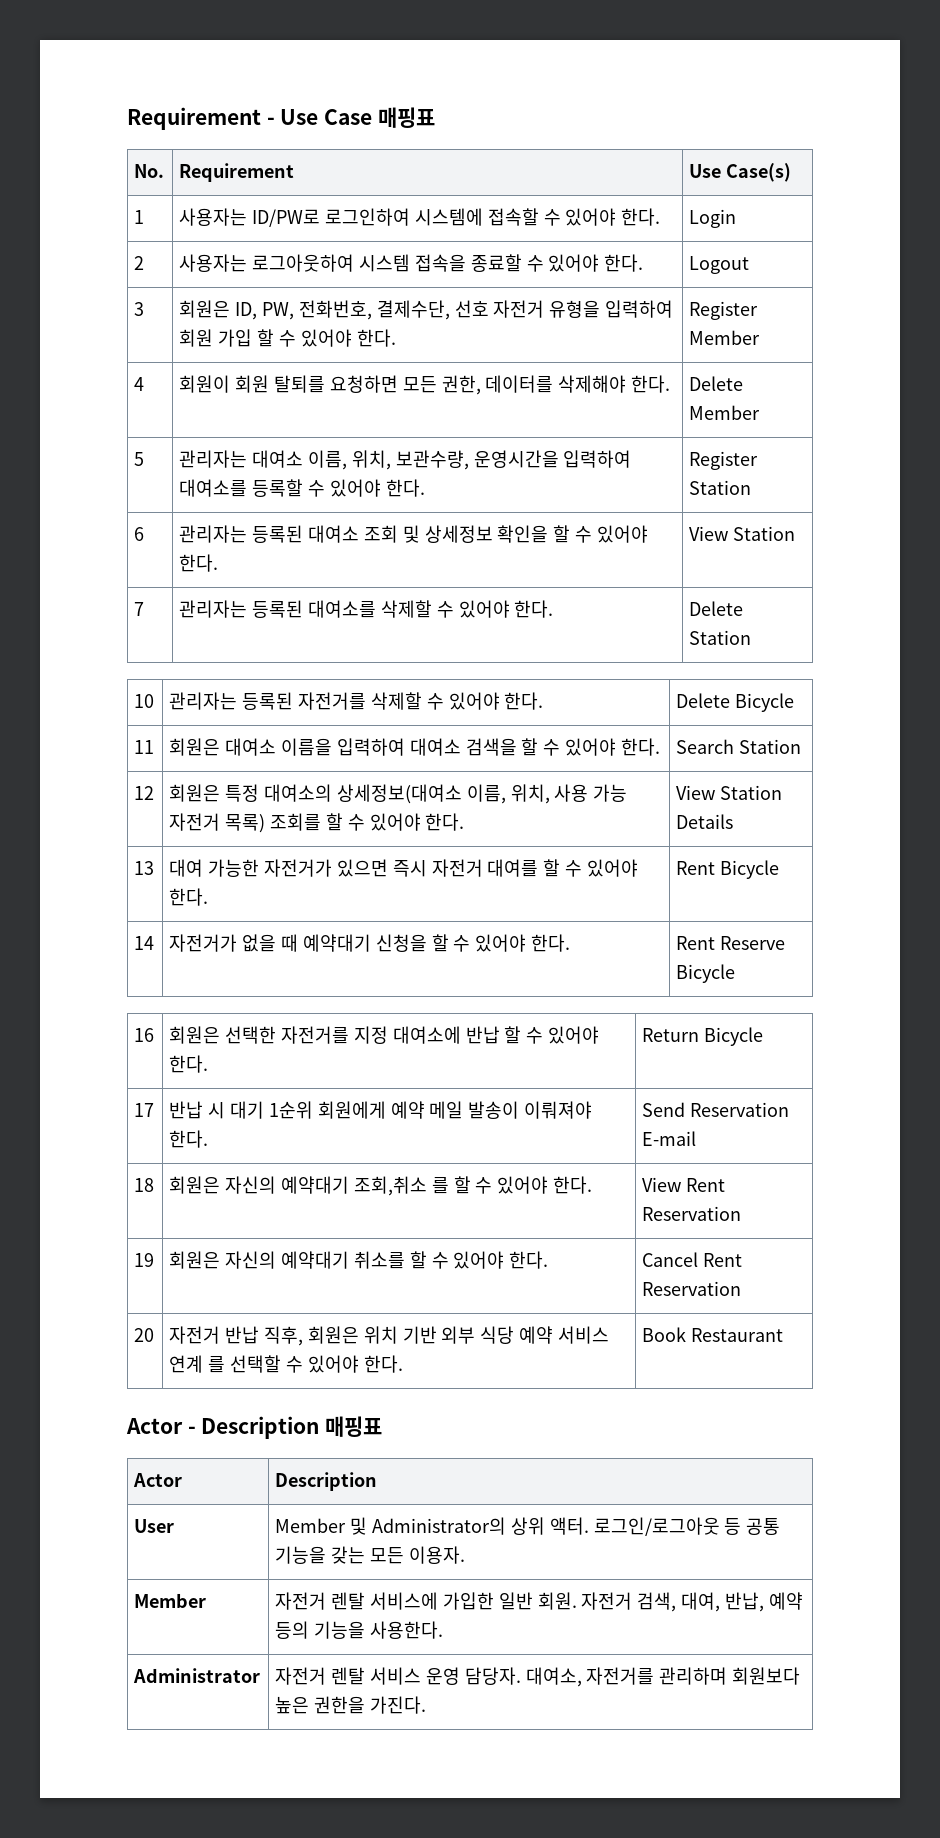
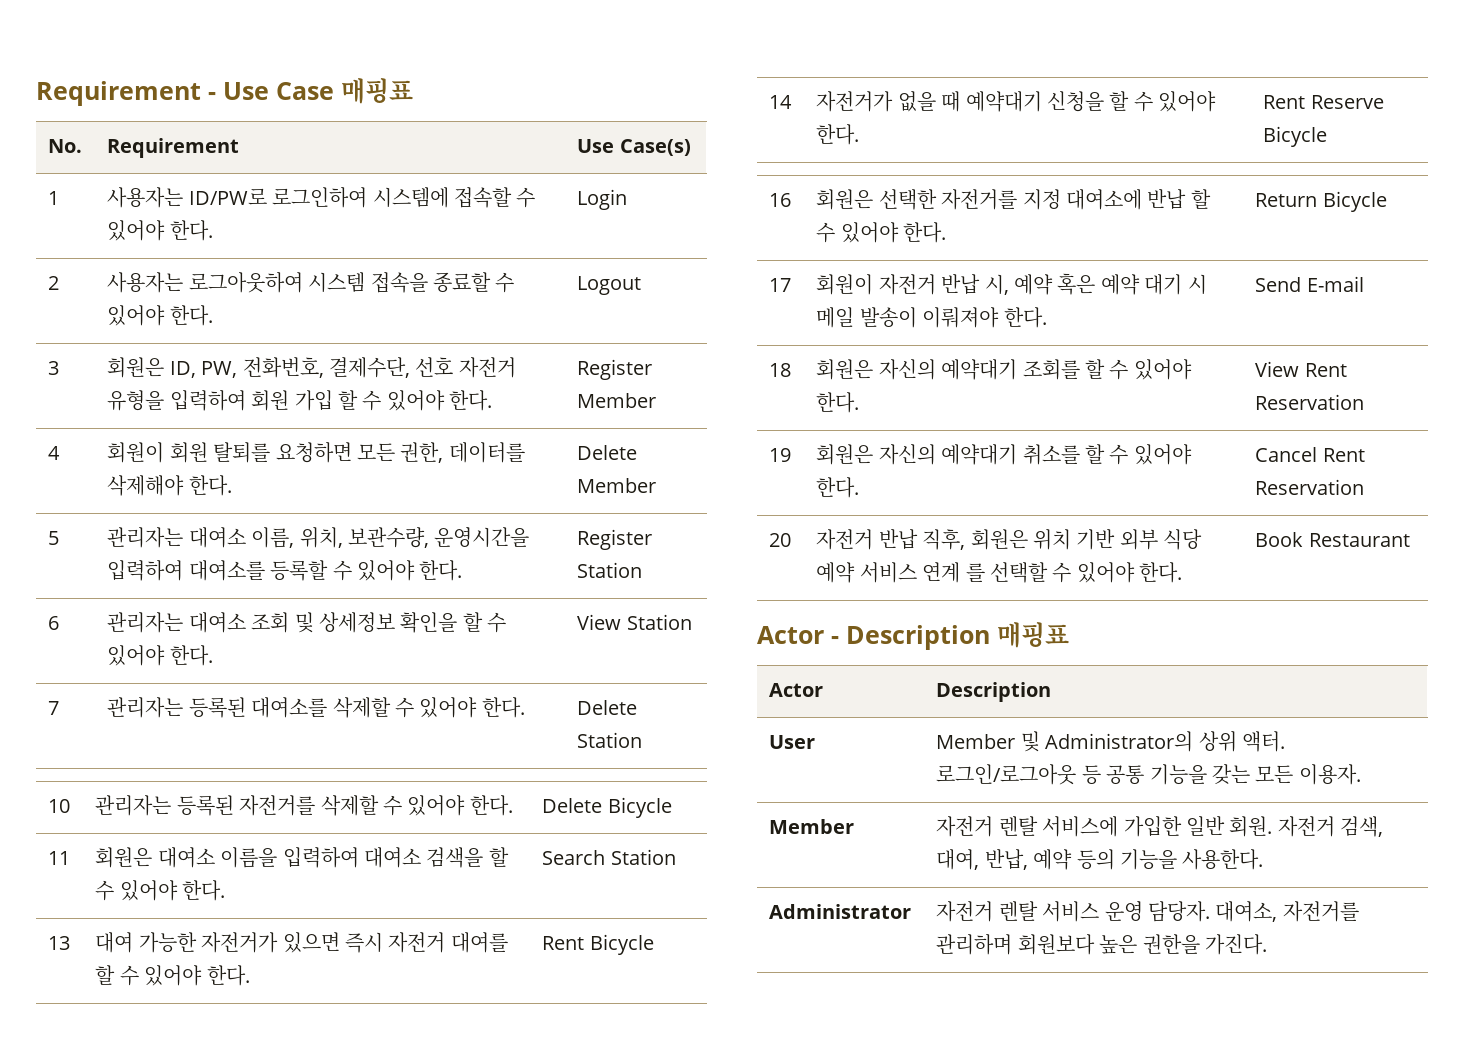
- 6 | 관리자는 등록된 대여소 조회 및 상세정보 확인을 할 수 있어야 한다. | View Station
+ 6 | 관리자는 대여소 조회 및 상세정보 확인을 할 수 있어야 한다. | View Station
- 12 | 회원은 특정 대여소의 상세정보(대여소 이름, 위치, 사용 가능 자전거 목록) 조회를 할 수 있어야 한다. | View Station Details
- 17 | 반납 시 대기 1순위 회원에게 예약 메일 발송이 이뤄져야 한다. | Send Reservation E-mail
+ 17 | 회원이 자전거 반납 시, 예약 혹은 예약 대기 시 메일 발송이 이뤄져야 한다. | Send E-mail
- 18 | 회원은 자신의 예약대기 조회,취소 를 할 수 있어야 한다. | View Rent Reservation
+ 18 | 회원은 자신의 예약대기 조회를 할 수 있어야 한다. | View Rent Reservation

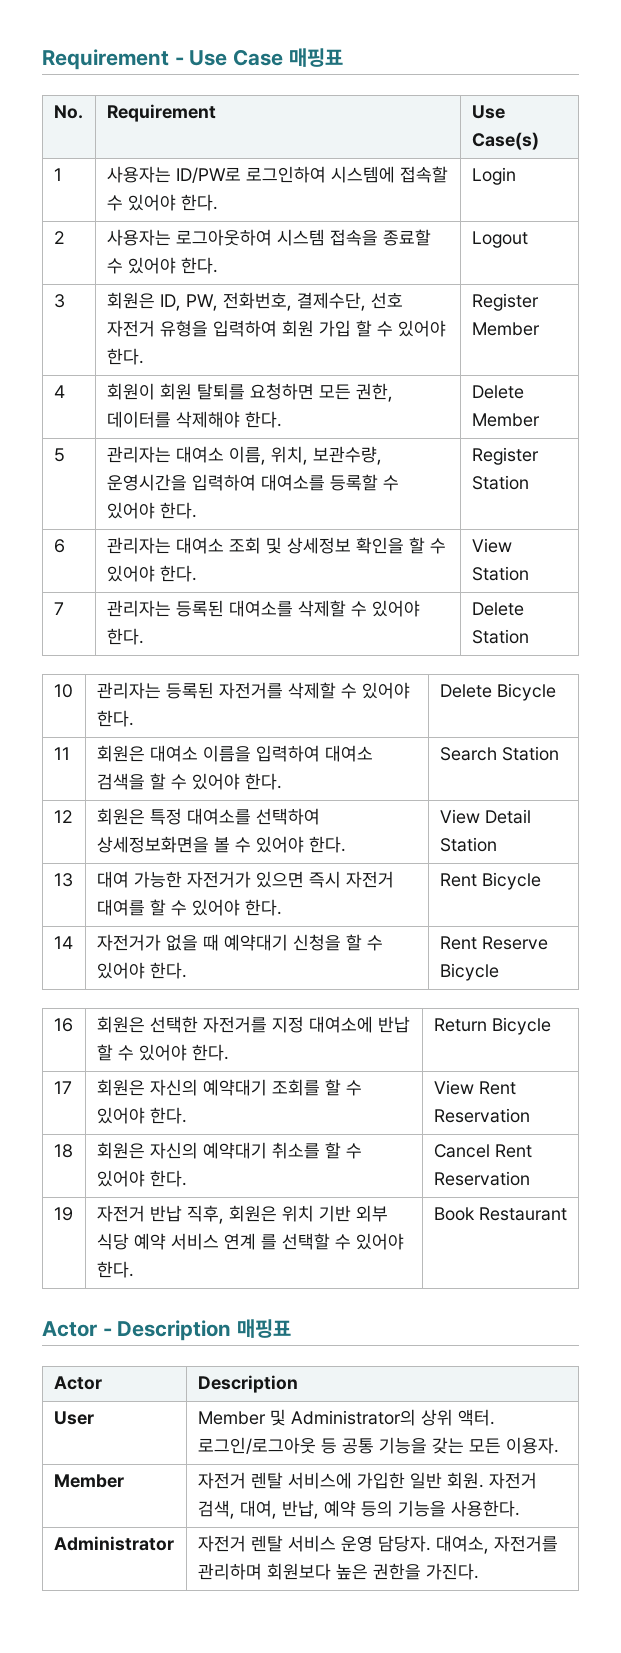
+ 12 | 회원은 특정 대여소를 선택하여 상세정보화면을 볼 수 있어야 한다. | View Detail Station
- 17 | 회원이 자전거 반납 시, 예약 혹은 예약 대기 시 메일 발송이 이뤄져야 한다. | Send E-mail
- 18 | 회원은 자신의 예약대기 조회를 할 수 있어야 한다. | View Rent Reservation
+ 17 | 회원은 자신의 예약대기 조회를 할 수 있어야 한다. | View Rent Reservation
- 19 | 회원은 자신의 예약대기 취소를 할 수 있어야 한다. | Cancel Rent Reservation
+ 18 | 회원은 자신의 예약대기 취소를 할 수 있어야 한다. | Cancel Rent Reservation
- 20 | 자전거 반납 직후, 회원은 위치 기반 외부 식당 예약 서비스 연계 를 선택할 수 있어야 한다. | Book Restaurant
+ 19 | 자전거 반납 직후, 회원은 위치 기반 외부 식당 예약 서비스 연계 를 선택할 수 있어야 한다. | Book Restaurant

